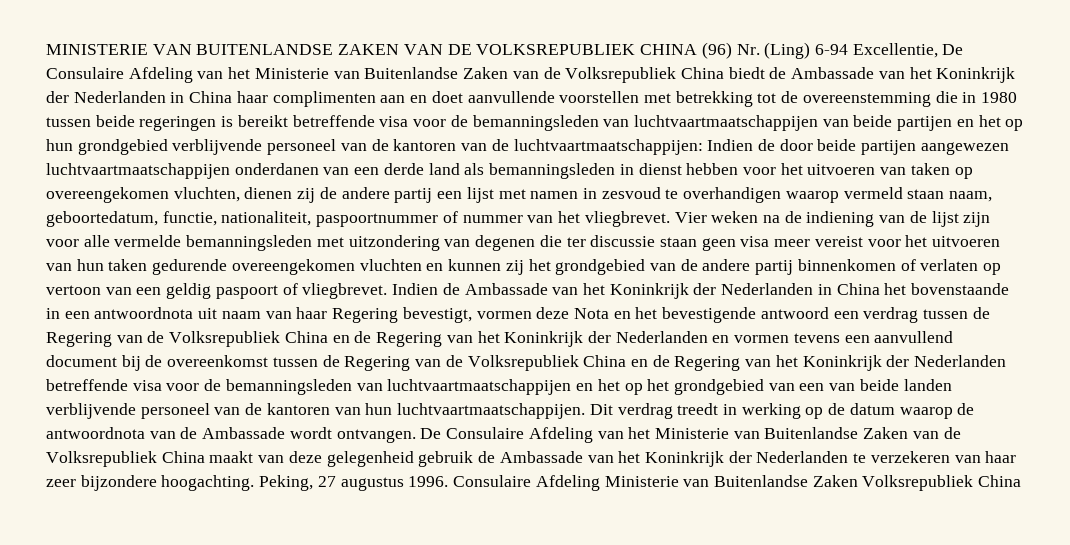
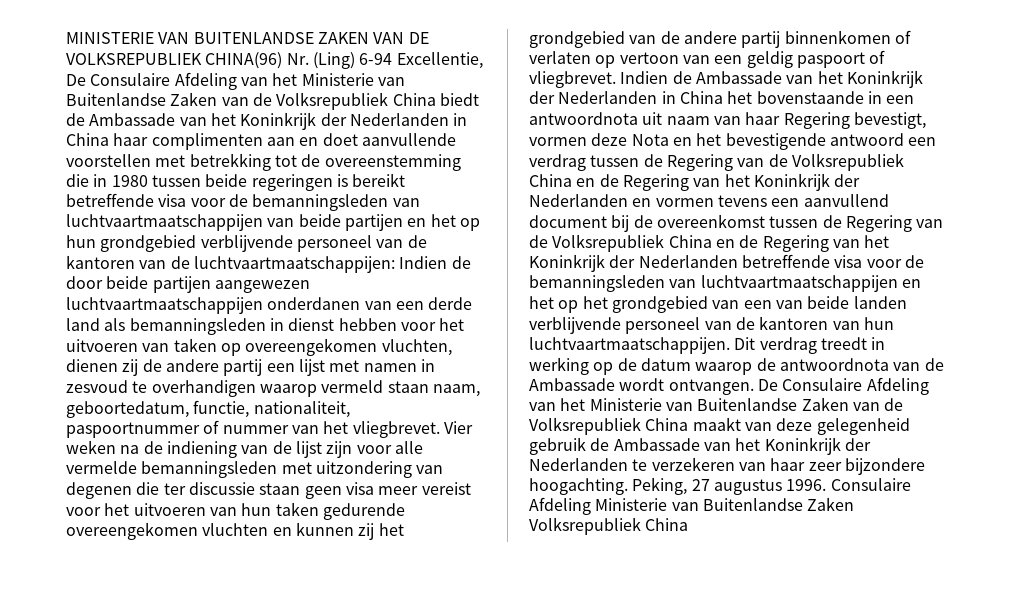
- MINISTERIE VAN BUITENLANDSE ZAKEN VAN DE VOLKSREPUBLIEK CHINA (96) Nr. (Ling) 6-94 Excellentie, De Consulaire Afdeling van het Ministerie van Buitenlandse Zaken van de Volksrepubliek China biedt de Ambassade van het Koninkrijk der Nederlanden in China haar complimenten aan en doet aanvullende voorstellen met betrekking tot de overeenstemming die in 1980 tussen beide regeringen is bereikt betreffende visa voor de bemanningsleden van luchtvaartmaatschappijen van beide partijen en het op hun grondgebied verblijvende personeel van de kantoren van de luchtvaartmaatschappijen:
+ MINISTERIE VAN BUITENLANDSE ZAKEN VAN DE VOLKSREPUBLIEK CHINA(96) Nr. (Ling) 6-94 Excellentie, De Consulaire Afdeling van het Ministerie van Buitenlandse Zaken van de Volksrepubliek China biedt de Ambassade van het Koninkrijk der Nederlanden in China haar complimenten aan en doet aanvullende voorstellen met betrekking tot de overeenstemming die in 1980 tussen beide regeringen is bereikt betreffende visa voor de bemanningsleden van luchtvaartmaatschappijen van beide partijen en het op hun grondgebied verblijvende personeel van de kantoren van de luchtvaartmaatschappijen:

